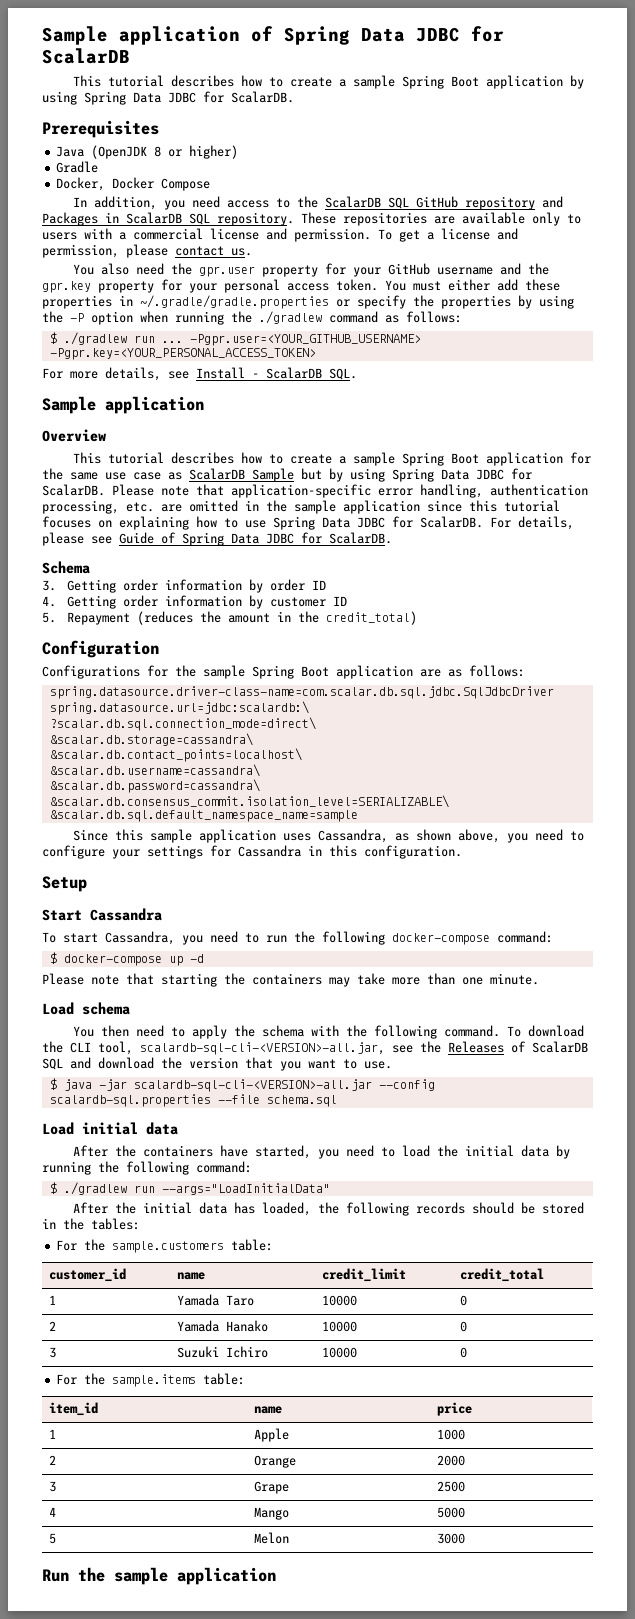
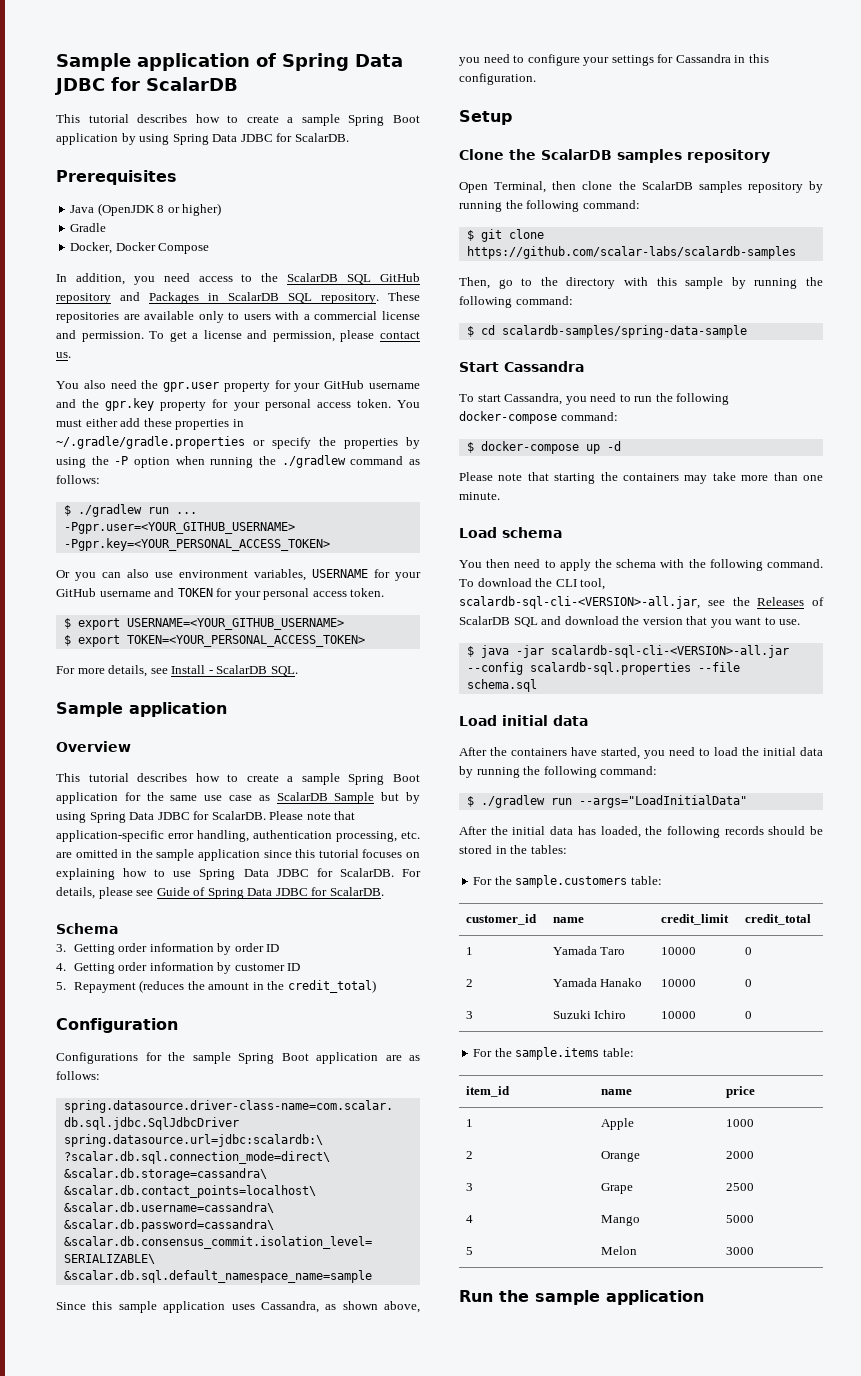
+ Or you can also use environment variables, USERNAME for your GitHub username and TOKEN for your personal access token.
+ $ export USERNAME=<YOUR_GITHUB_USERNAME>
+ $ export TOKEN=<YOUR_PERSONAL_ACCESS_TOKEN>
+ Clone the ScalarDB samples repository
+ Open Terminal, then clone the ScalarDB samples repository by running the following command:
+ $ git clone https://github.com/scalar-labs/scalardb-samples
+ Then, go to the directory with this sample by running the following command:
+ $ cd scalardb-samples/spring-data-sample

